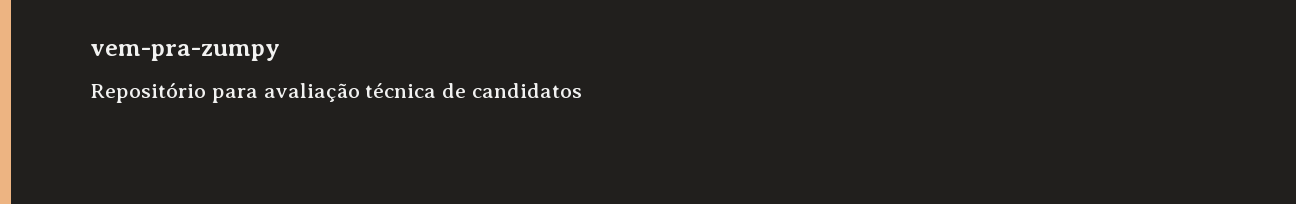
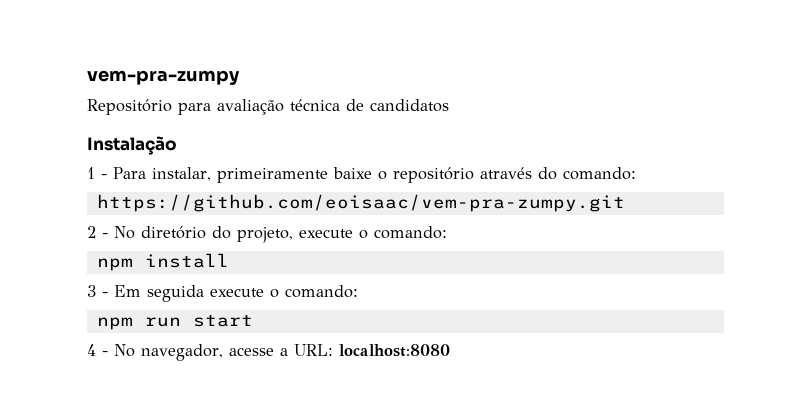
+ Instalação
+ 1 - Para instalar, primeiramente baixe o repositório através do comando:
+ https://github.com/eoisaac/vem-pra-zumpy.git
+ 2 - No diretório do projeto, execute o comando:
+ npm install
+ 3 - Em seguida execute o comando:
+ npm run start
+ 4 - No navegador, acesse a URL: localhost:8080

